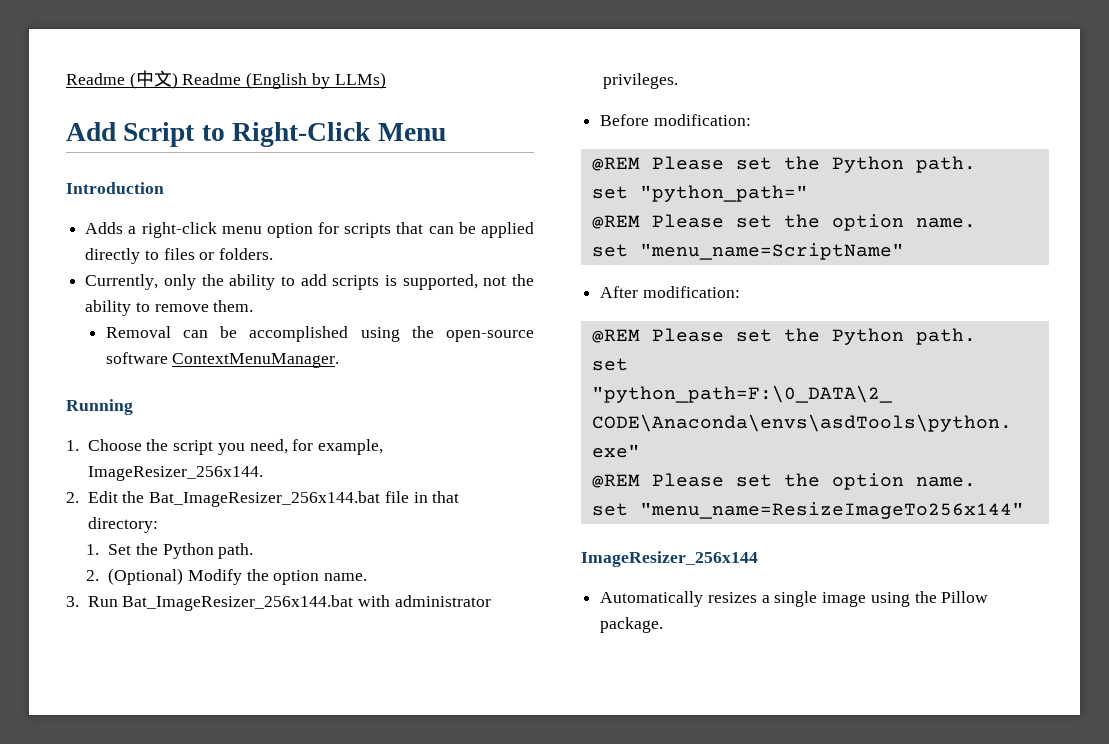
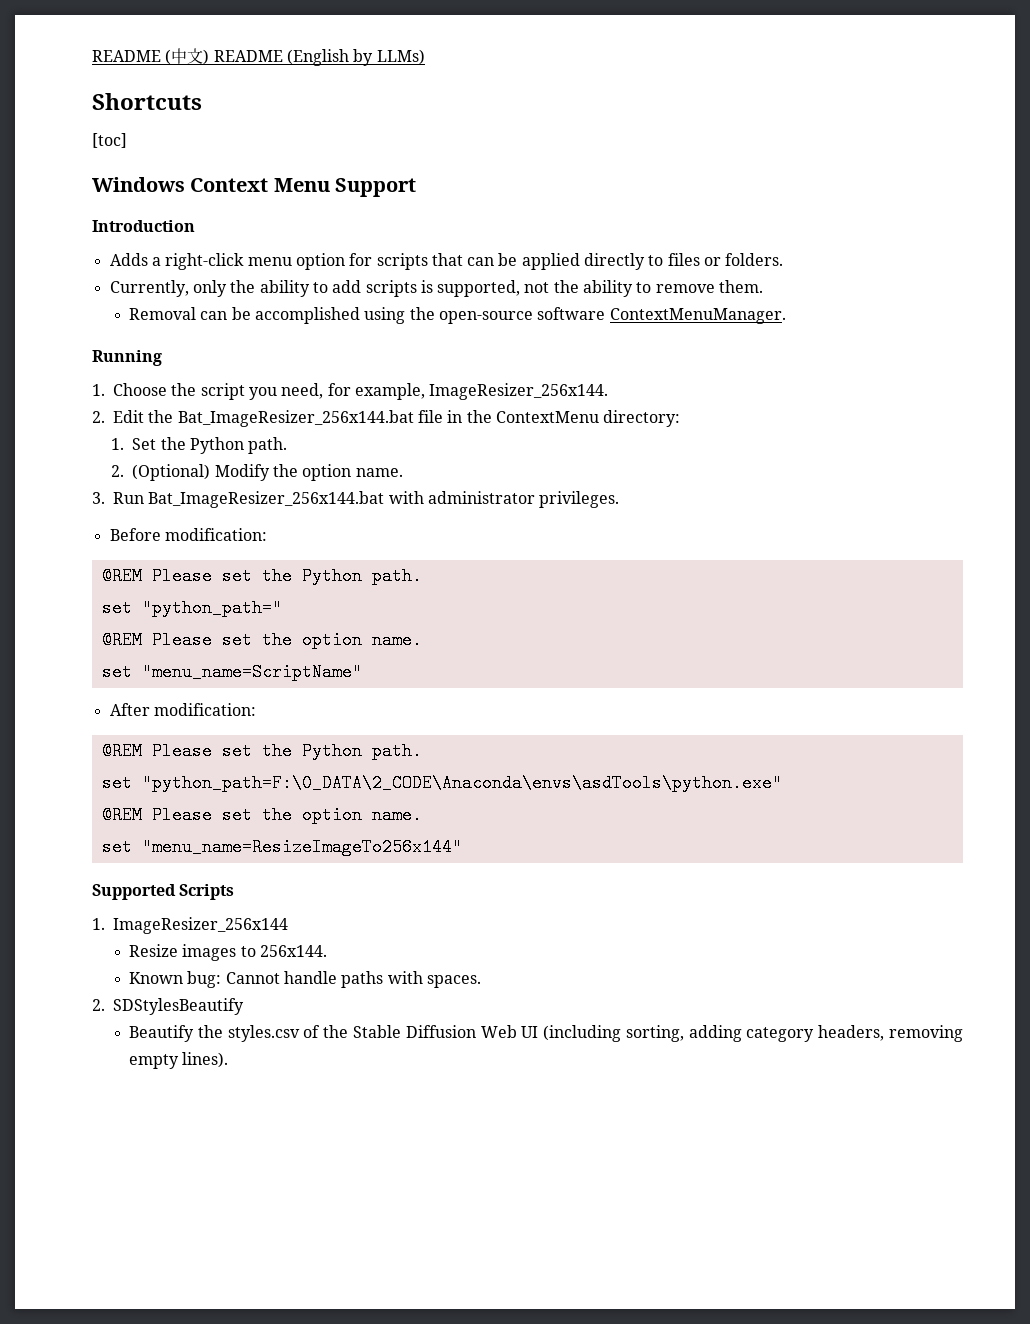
- Readme (中文) Readme (English by LLMs)
+ README (中文) README (English by LLMs)
- Add Script to Right-Click Menu
+ Shortcuts
+ [toc]
+ Windows Context Menu Support
- 2. Edit the Bat_ImageResizer_256x144.bat file in that directory:
+ 2. Edit the Bat_ImageResizer_256x144.bat file in the ContextMenu directory:
- ImageResizer_256x144
- Automatically resizes a single image using the Pillow package.
+ Supported Scripts
+ 1. ImageResizer_256x144
+ Resize images to 256x144.
+ Known bug: Cannot handle paths with spaces.
+ 2. SDStylesBeautify
+ Beautify the styles.csv of the Stable Diffusion Web UI (including sorting, adding category headers, removing empty lines).

